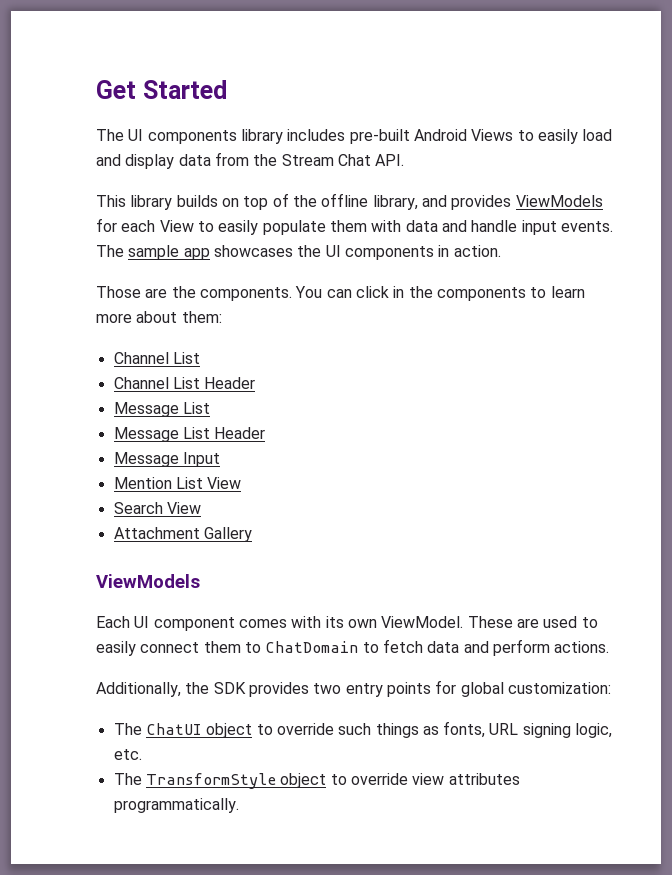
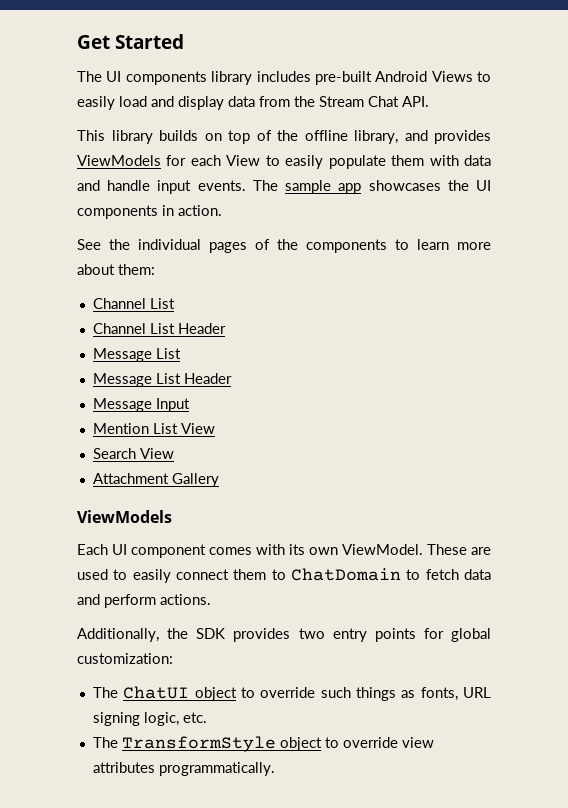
- Those are the components. You can click in the components to learn more about them:
+ See the individual pages of the components to learn more about them:

